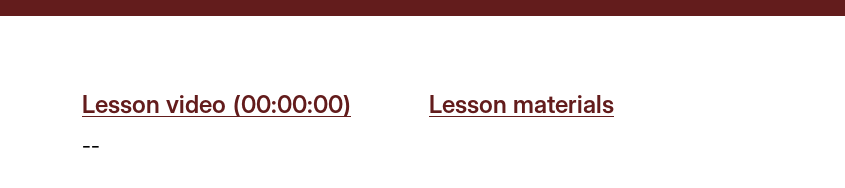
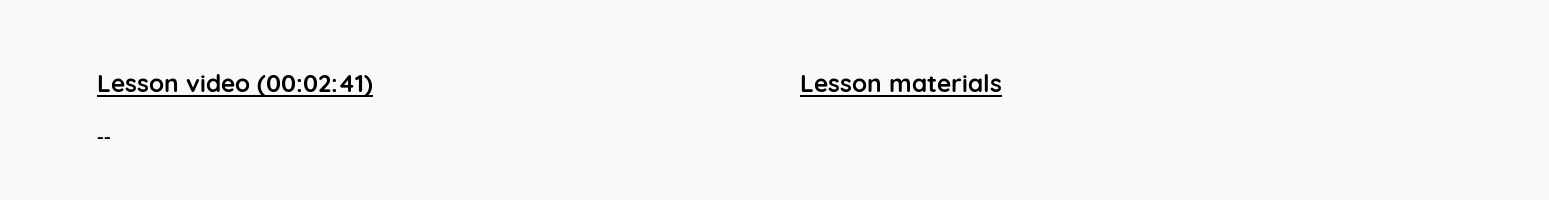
- Lesson video (00:00:00)
+ Lesson video (00:02:41)

